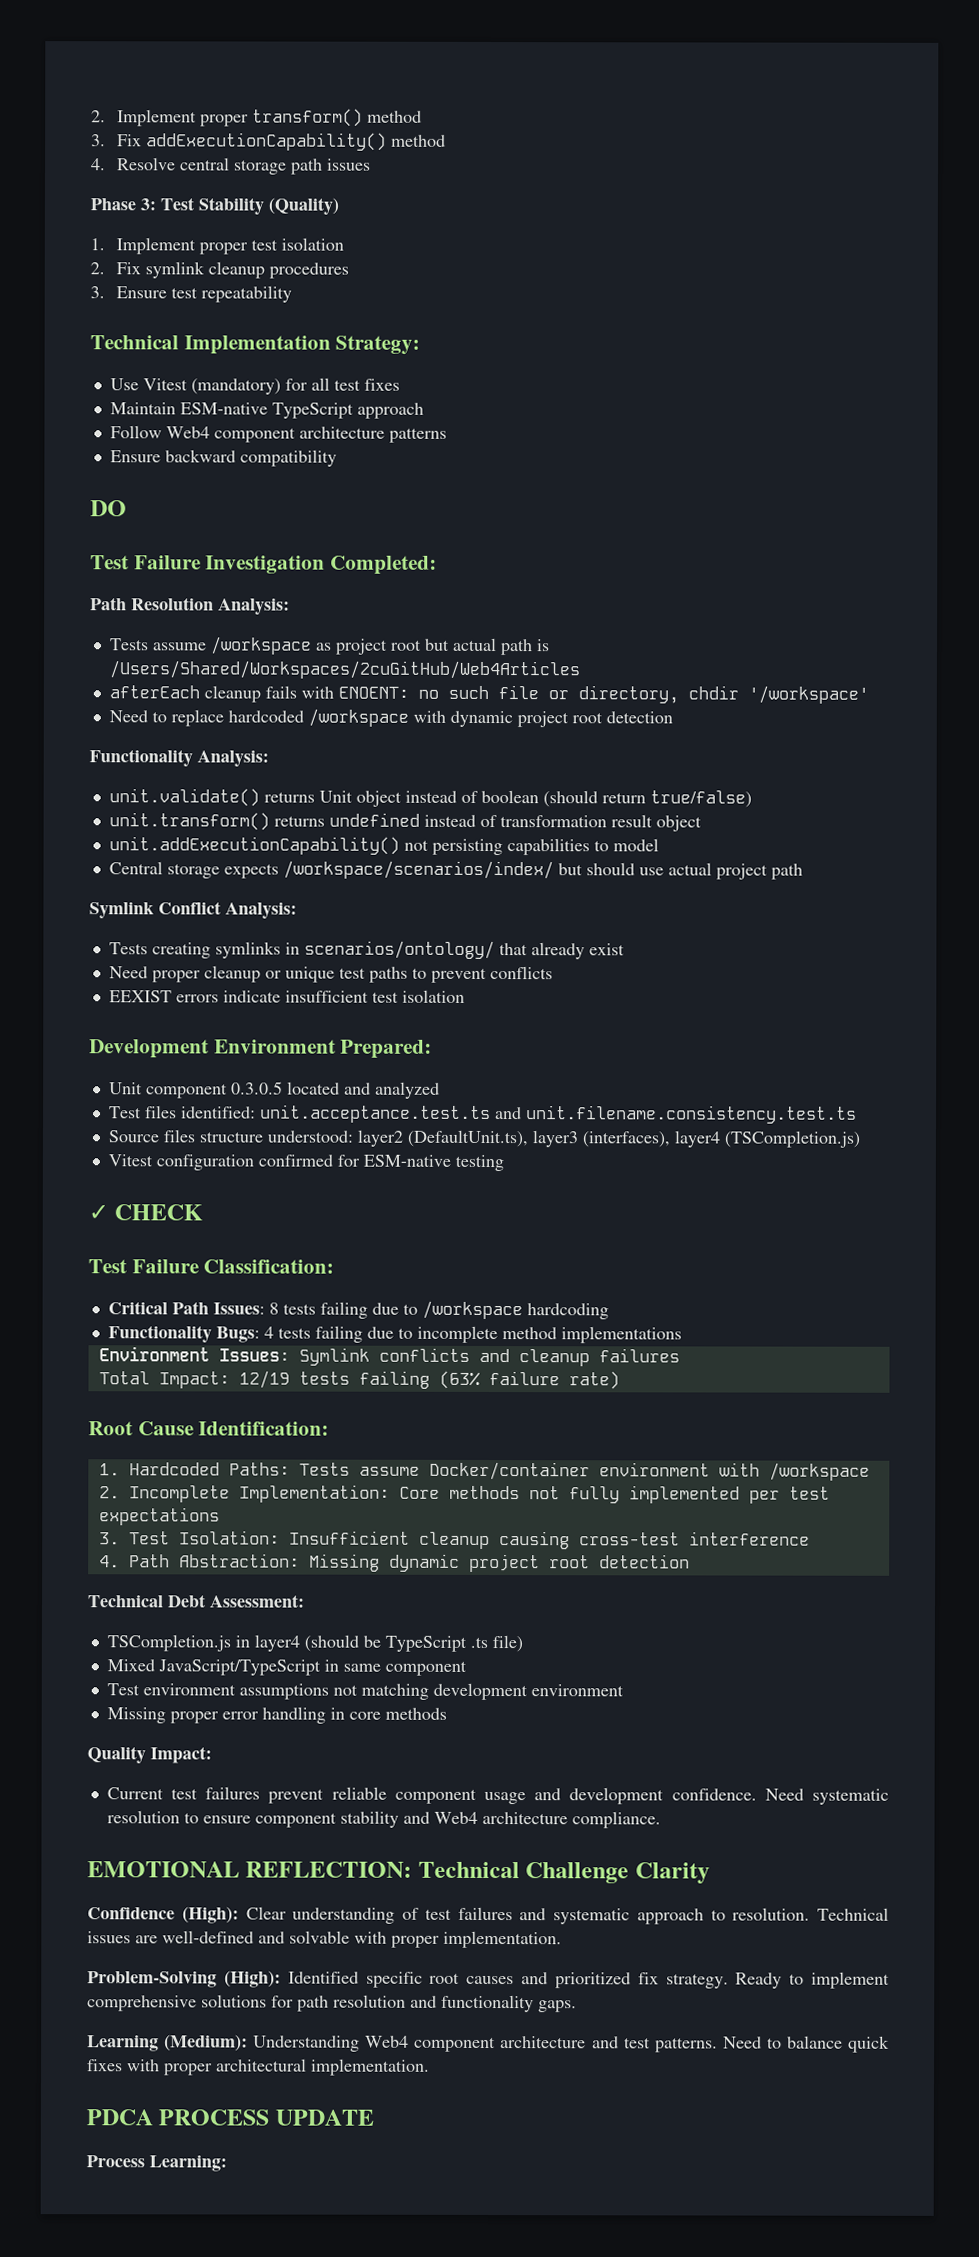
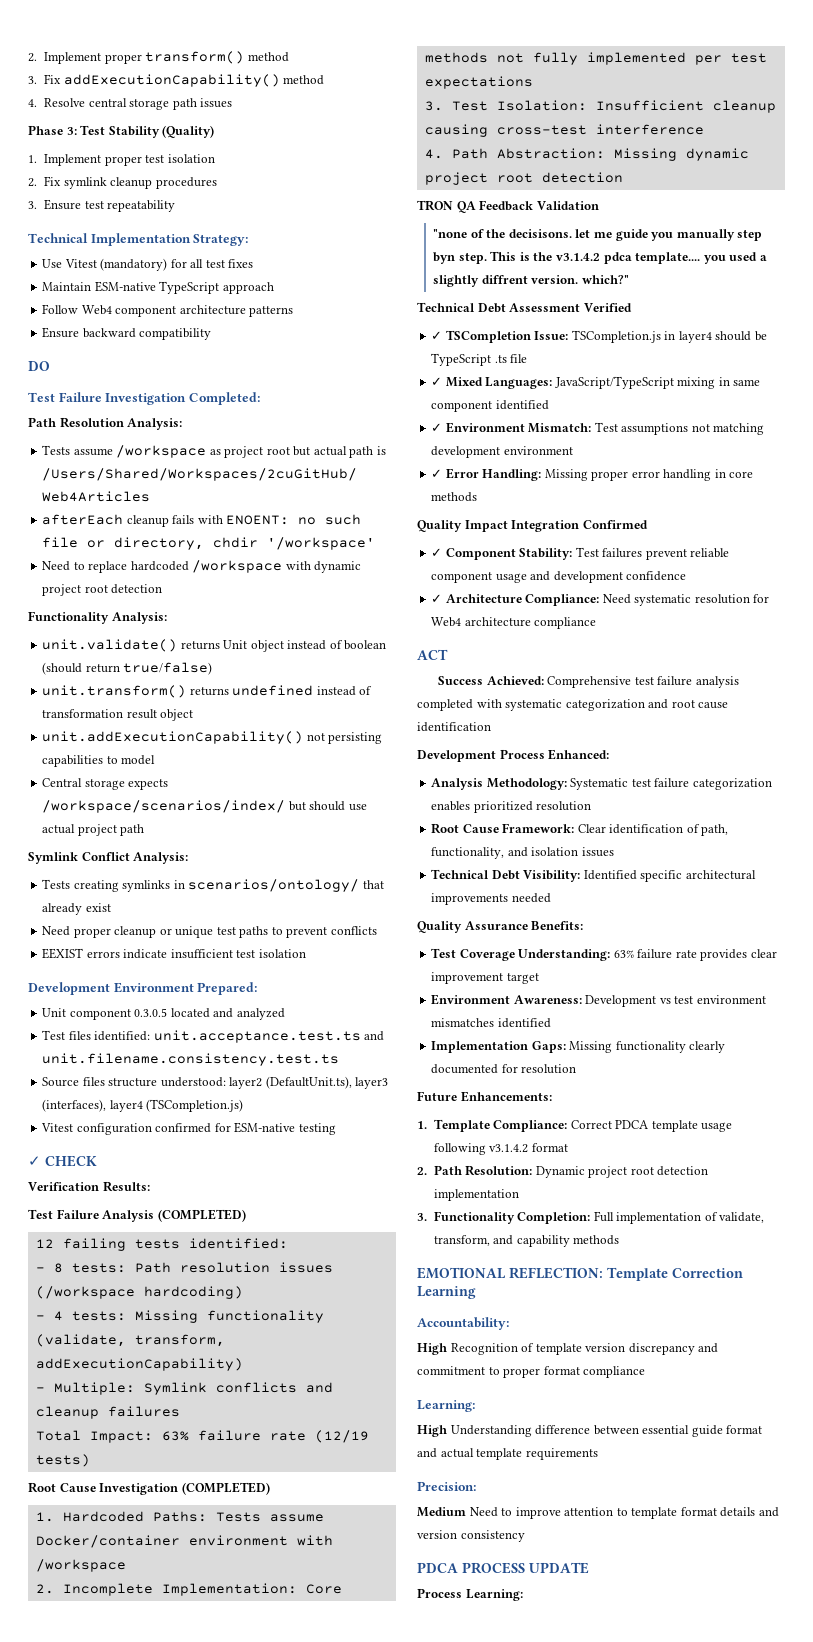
- Test Failure Classification:
- Critical Path Issues: 8 tests failing due to /workspace hardcoding
- Functionality Bugs: 4 tests failing due to incomplete method implementations
- Environment Issues: Symlink conflicts and cleanup failures
+ Verification Results:
+ Test Failure Analysis (COMPLETED)
+ 12 failing tests identified:
+ - 8 tests: Path resolution issues (/workspace hardcoding)
+ - 4 tests: Missing functionality (validate, transform, addExecutionCapability)
+ - Multiple: Symlink conflicts and cleanup failures
- Total Impact: 12/19 tests failing (63% failure rate)
- Root Cause Identification:
+ Total Impact: 63% failure rate (12/19 tests)
+ Root Cause Investigation (COMPLETED)
- Technical Debt Assessment:
- TSCompletion.js in layer4 (should be TypeScript .ts file)
- Mixed JavaScript/TypeScript in same component
- Test environment assumptions not matching development environment
+ TRON QA Feedback Validation
+ "none of the decisisons. let me guide you manually step byn step. This is the v3.1.4.2 pdca template.... you used a slightly diffrent version. which?"
+ Technical Debt Assessment Verified
+ ✓ TSCompletion Issue: TSCompletion.js in layer4 should be TypeScript .ts file
+ ✓ Mixed Languages: JavaScript/TypeScript mixing in same component identified
+ ✓ Environment Mismatch: Test assumptions not matching development environment
- Missing proper error handling in core methods
+ ✓ Error Handling: Missing proper error handling in core methods
- Quality Impact:
- Current test failures prevent reliable component usage and development confidence. Need systematic resolution to ensure component stability and Web4 architecture compliance.
- EMOTIONAL REFLECTION: Technical Challenge Clarity
- Confidence (High): Clear understanding of test failures and systematic approach to resolution. Technical issues are well-defined and solvable with proper implementation.
- Problem-Solving (High): Identified specific root causes and prioritized fix strategy. Ready to implement comprehensive solutions for path resolution and functionality gaps.
- Learning (Medium): Understanding Web4 component architecture and test patterns. Need to balance quick fixes with proper architectural implementation.
+ Quality Impact Integration Confirmed
+ ✓ Component Stability: Test failures prevent reliable component usage and development confidence
+ ✓ Architecture Compliance: Need systematic resolution for Web4 architecture compliance
+ ACT
+ Success Achieved: Comprehensive test failure analysis completed with systematic categorization and root cause identification
+ Development Process Enhanced:
+ Analysis Methodology: Systematic test failure categorization enables prioritized resolution
+ Root Cause Framework: Clear identification of path, functionality, and isolation issues
+ Technical Debt Visibility: Identified specific architectural improvements needed
+ Quality Assurance Benefits:
+ Test Coverage Understanding: 63% failure rate provides clear improvement target
+ Environment Awareness: Development vs test environment mismatches identified
+ Implementation Gaps: Missing functionality clearly documented for resolution
+ Future Enhancements:
+ 1. Template Compliance: Correct PDCA template usage following v3.1.4.2 format
+ 2. Path Resolution: Dynamic project root detection implementation
+ 3. Functionality Completion: Full implementation of validate, transform, and capability methods
+ EMOTIONAL REFLECTION: Template Correction Learning
+ Accountability:
+ High Recognition of template version discrepancy and commitment to proper format compliance
+ Learning:
+ High Understanding difference between essential guide format and actual template requirements
+ Precision:
+ Medium Need to improve attention to template format details and version consistency

